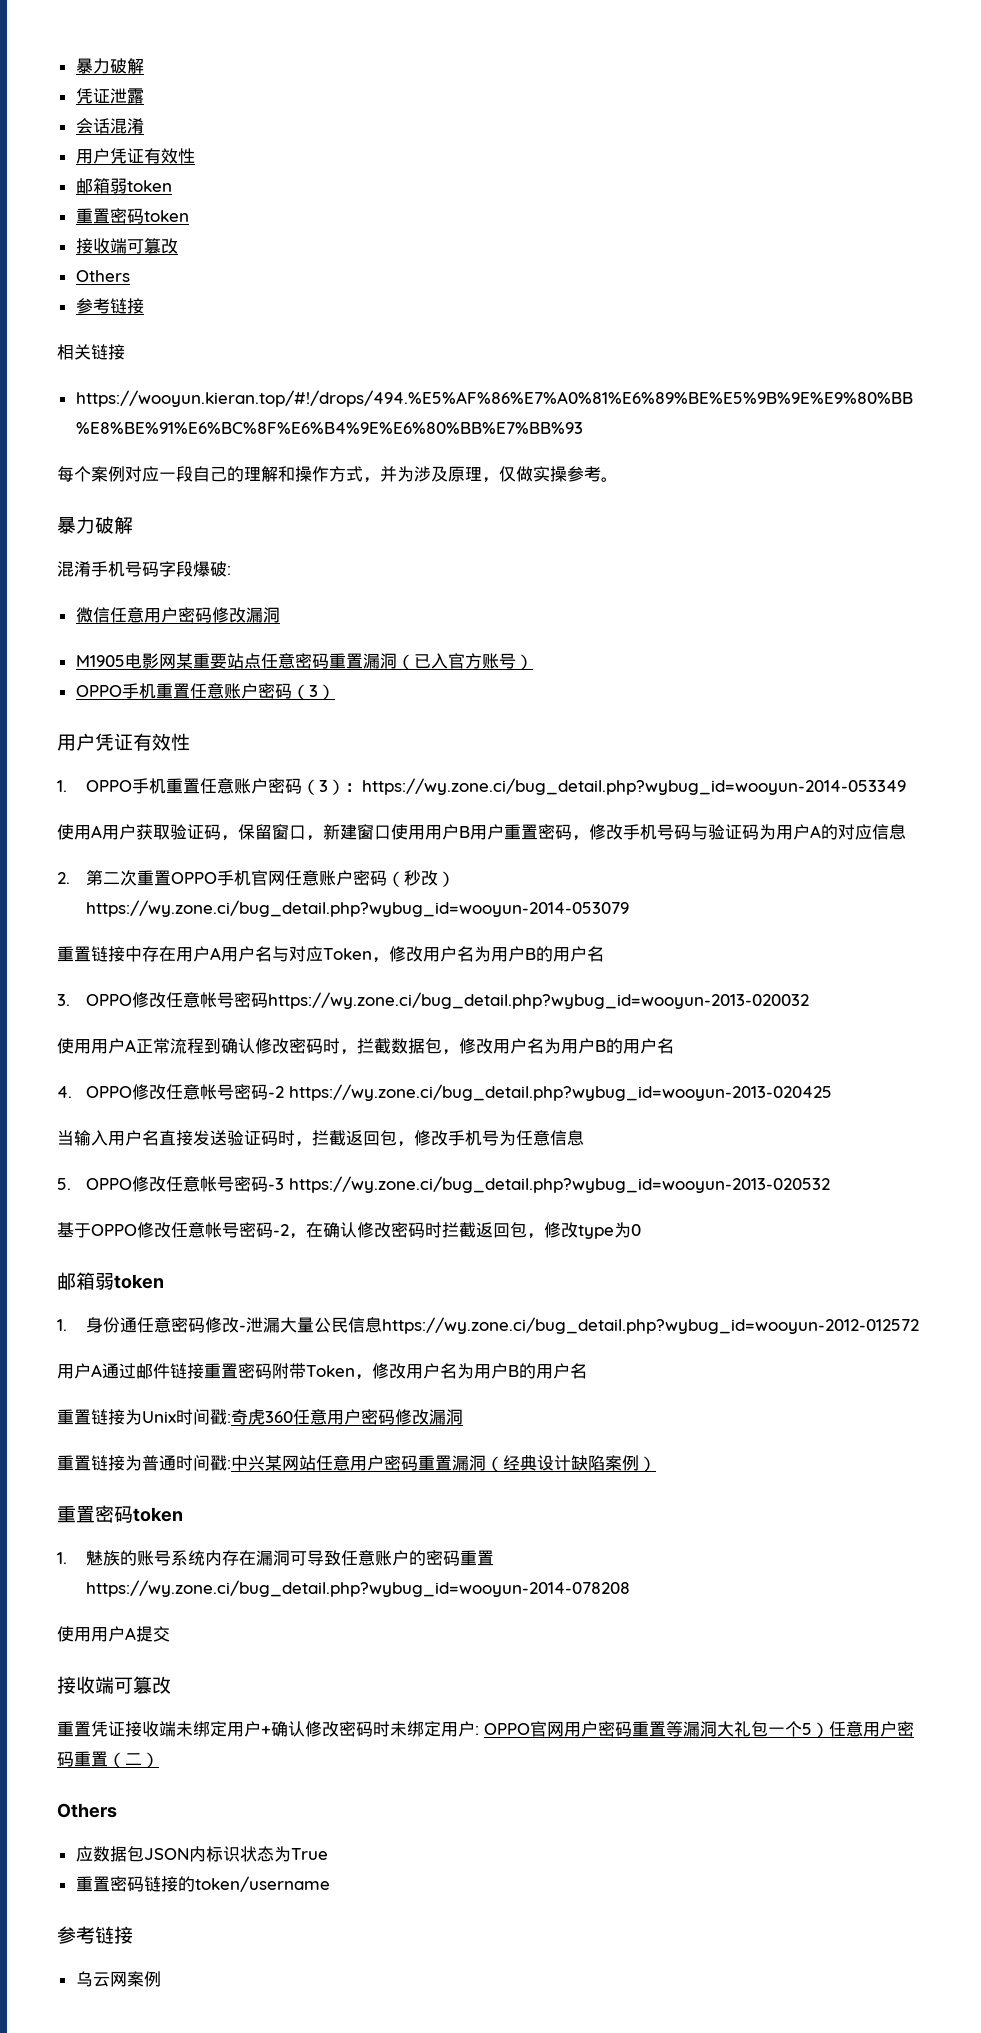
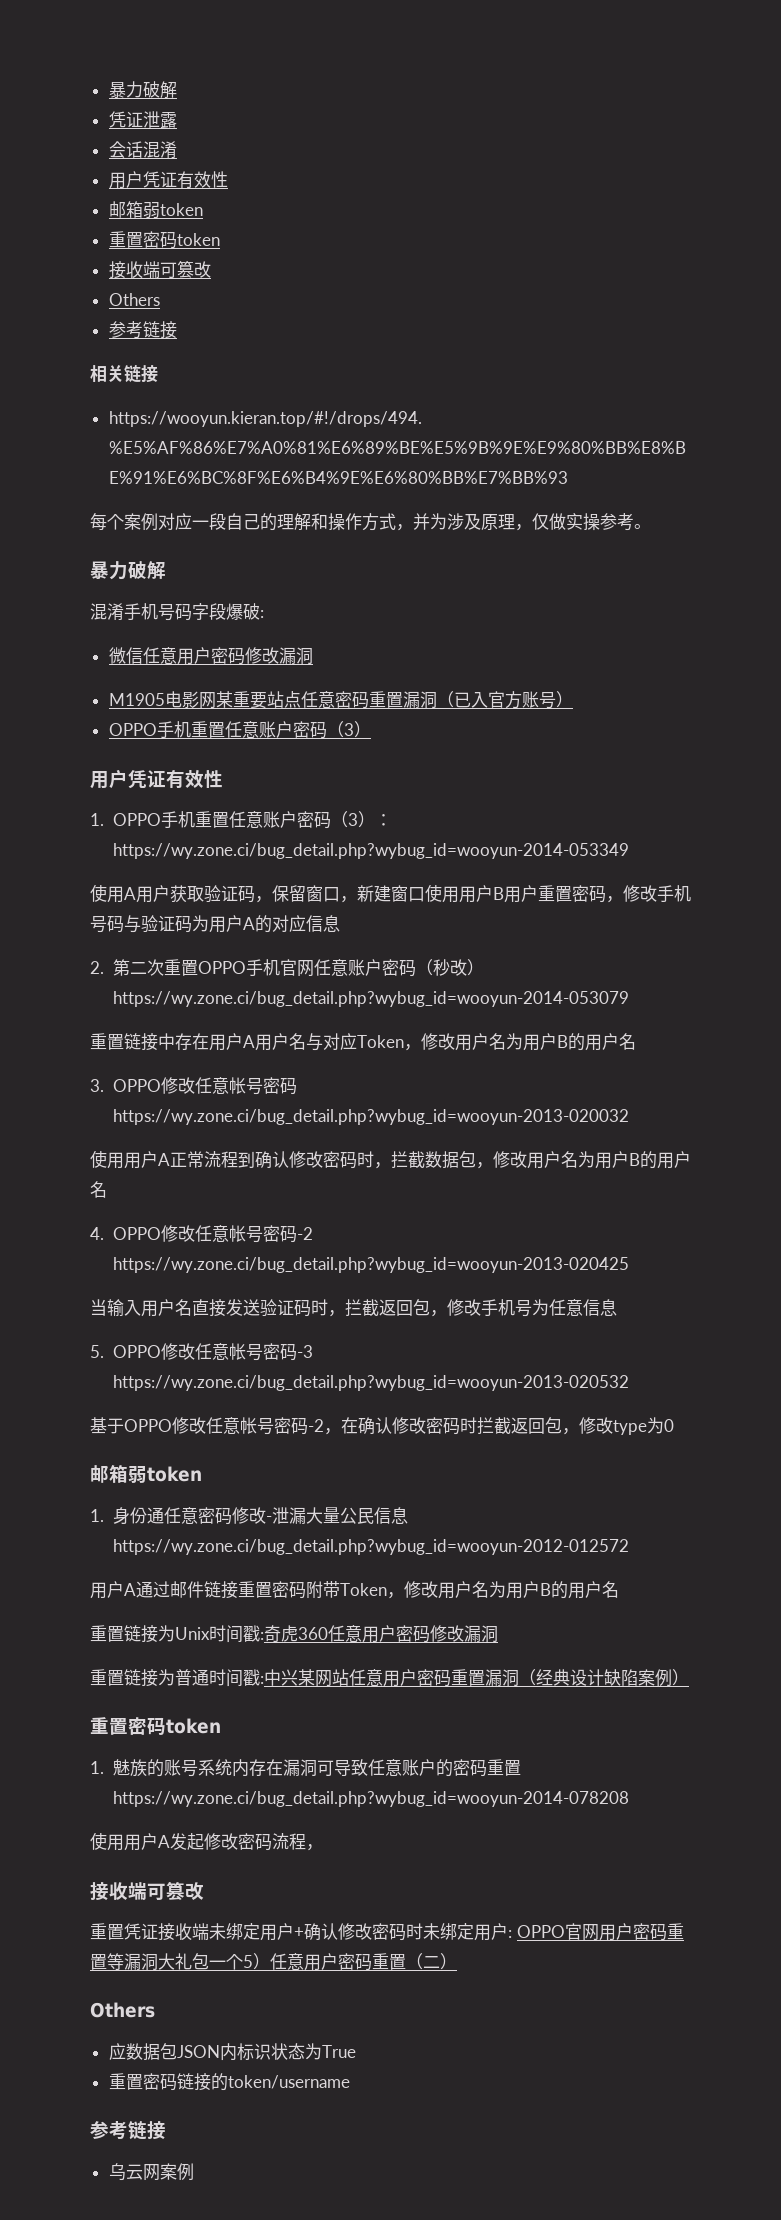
- 使用用户A提交
+ 使用用户A发起修改密码流程，

